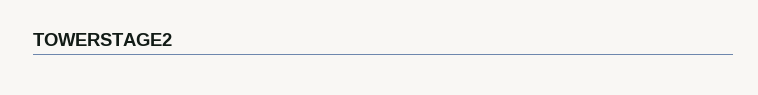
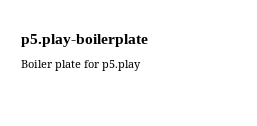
- TOWERSTAGE2
+ p5.play-boilerplate
+ Boiler plate for p5.play

